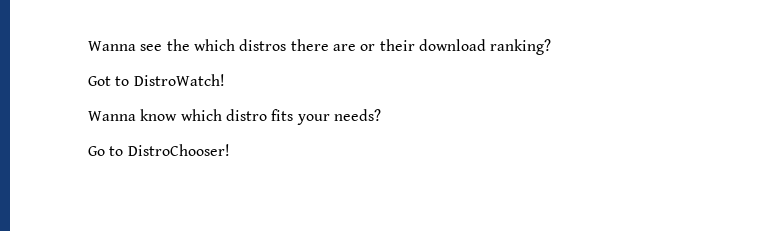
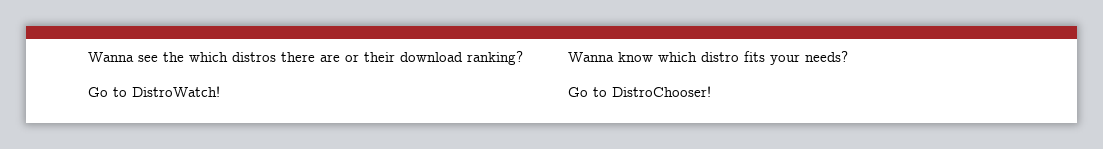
- Got to DistroWatch!
+ Go to DistroWatch!

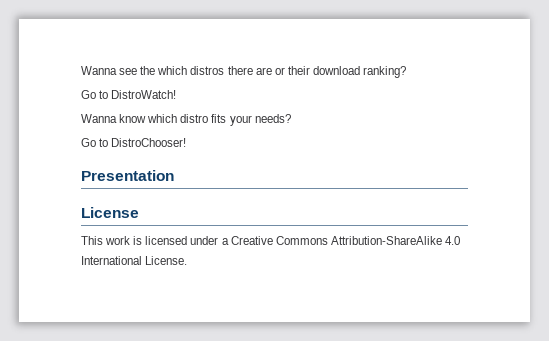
+ Presentation
+ License
+ This work is licensed under a Creative Commons Attribution-ShareAlike 4.0 International License.

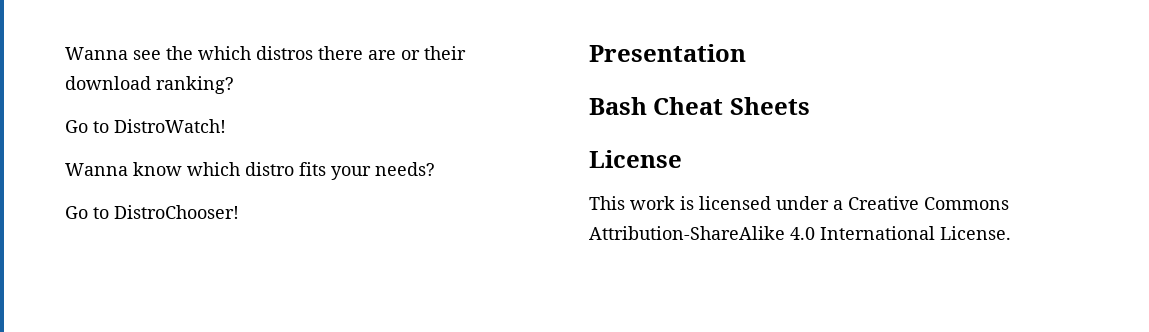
+ Bash Cheat Sheets

